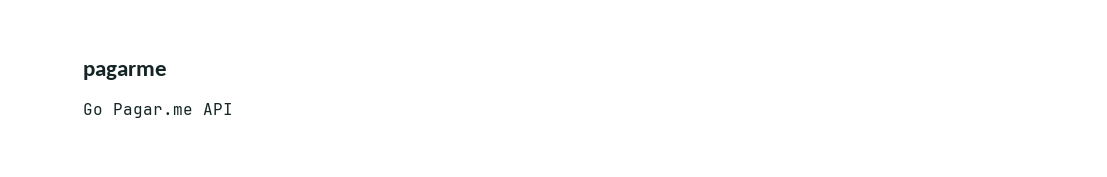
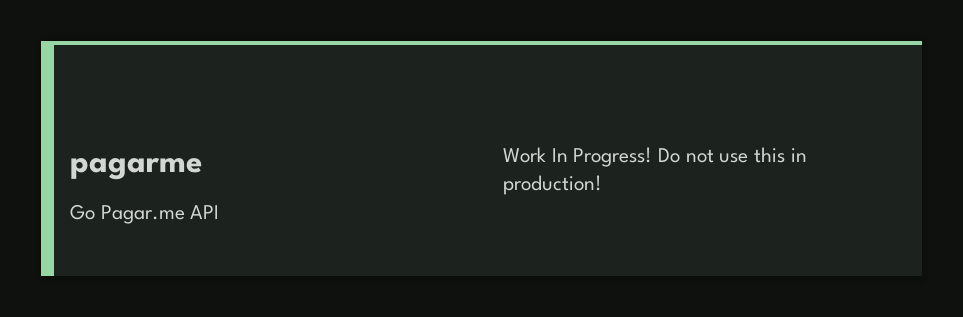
+ Work In Progress! Do not use this in production!

